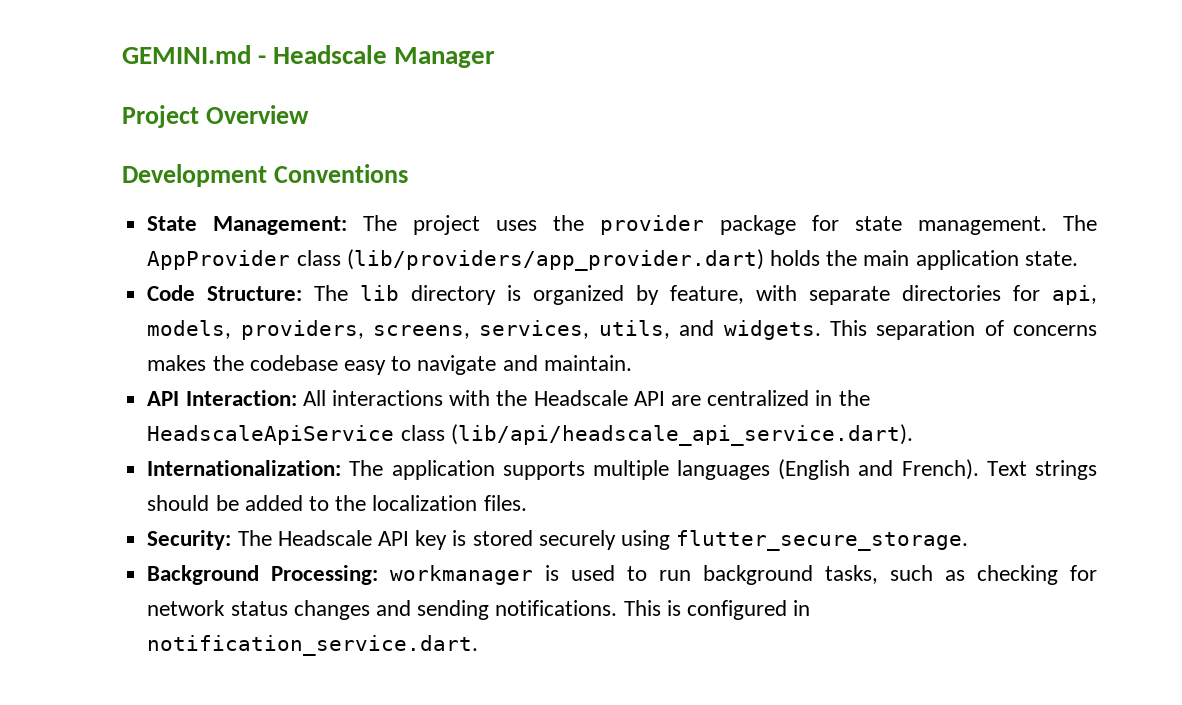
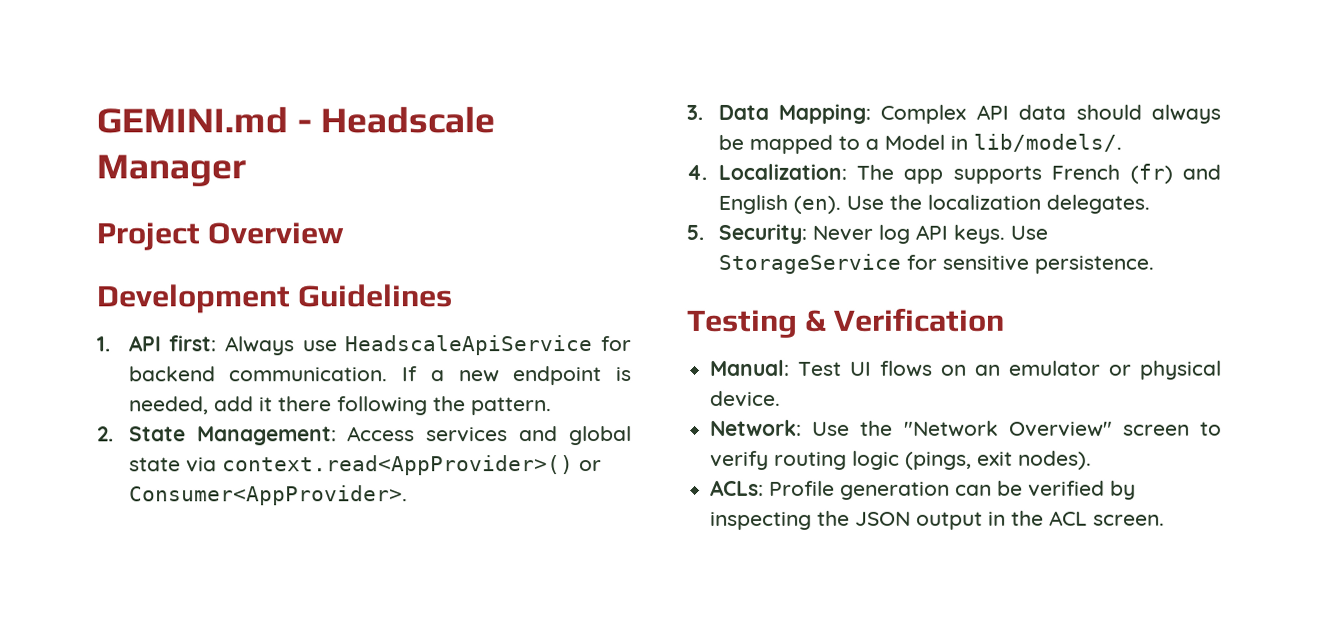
- Development Conventions
- State Management: The project uses the provider package for state management. The AppProvider class (lib/providers/app_provider.dart) holds the main application state.
- Code Structure: The lib directory is organized by feature, with separate directories for api, models, providers, screens, services, utils, and widgets. This separation of concerns makes the codebase easy to navigate and maintain.
- API Interaction: All interactions with the Headscale API are centralized in the HeadscaleApiService class (lib/api/headscale_api_service.dart).
- Internationalization: The application supports multiple languages (English and French). Text strings should be added to the localization files.
- Security: The Headscale API key is stored securely using flutter_secure_storage.
- Background Processing: workmanager is used to run background tasks, such as checking for network status changes and sending notifications. This is configured in notification_service.dart.
+ Development Guidelines
+ 1. API first: Always use HeadscaleApiService for backend communication. If a new endpoint is needed, add it there following the pattern.
+ 2. State Management: Access services and global state via context.read<AppProvider>() or Consumer<AppProvider>.
+ 3. Data Mapping: Complex API data should always be mapped to a Model in lib/models/.
+ 4. Localization: The app supports French (fr) and English (en). Use the localization delegates.
+ 5. Security: Never log API keys. Use StorageService for sensitive persistence.
+ Testing & Verification
+ Manual: Test UI flows on an emulator or physical device.
+ Network: Use the "Network Overview" screen to verify routing logic (pings, exit nodes).
+ ACLs: Profile generation can be verified by inspecting the JSON output in the ACL screen.

